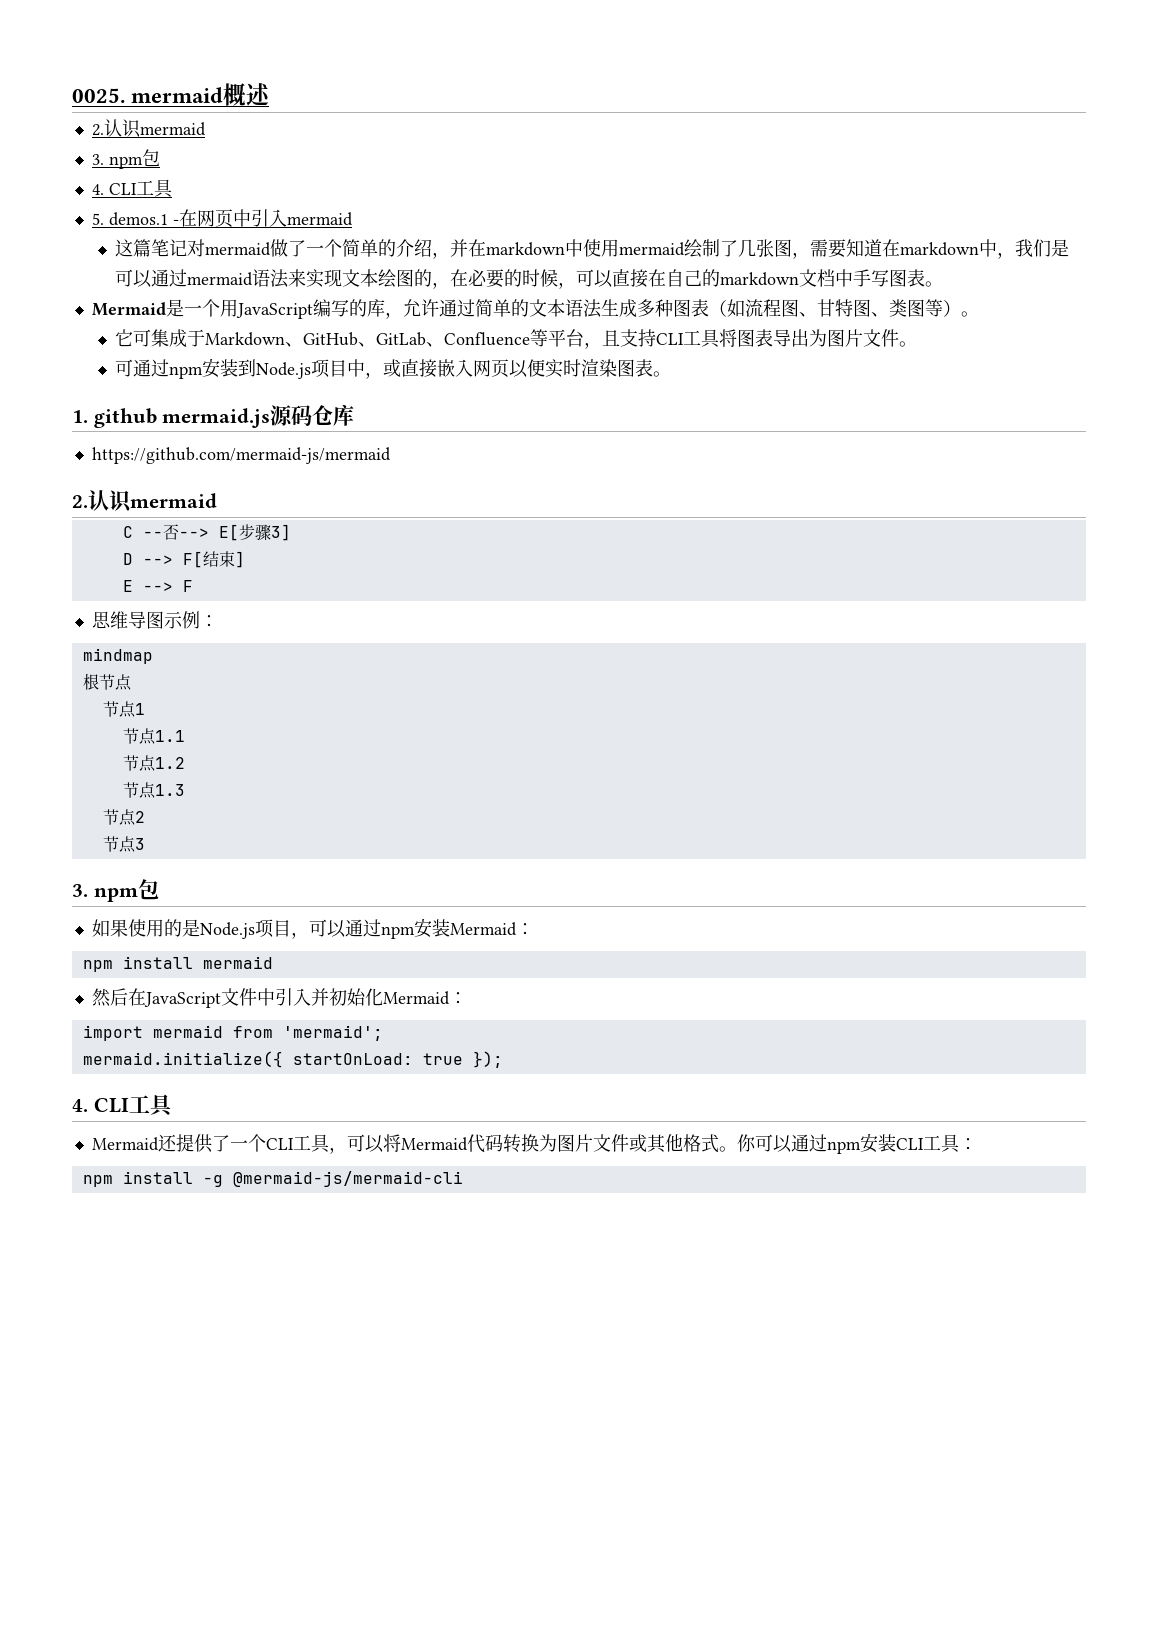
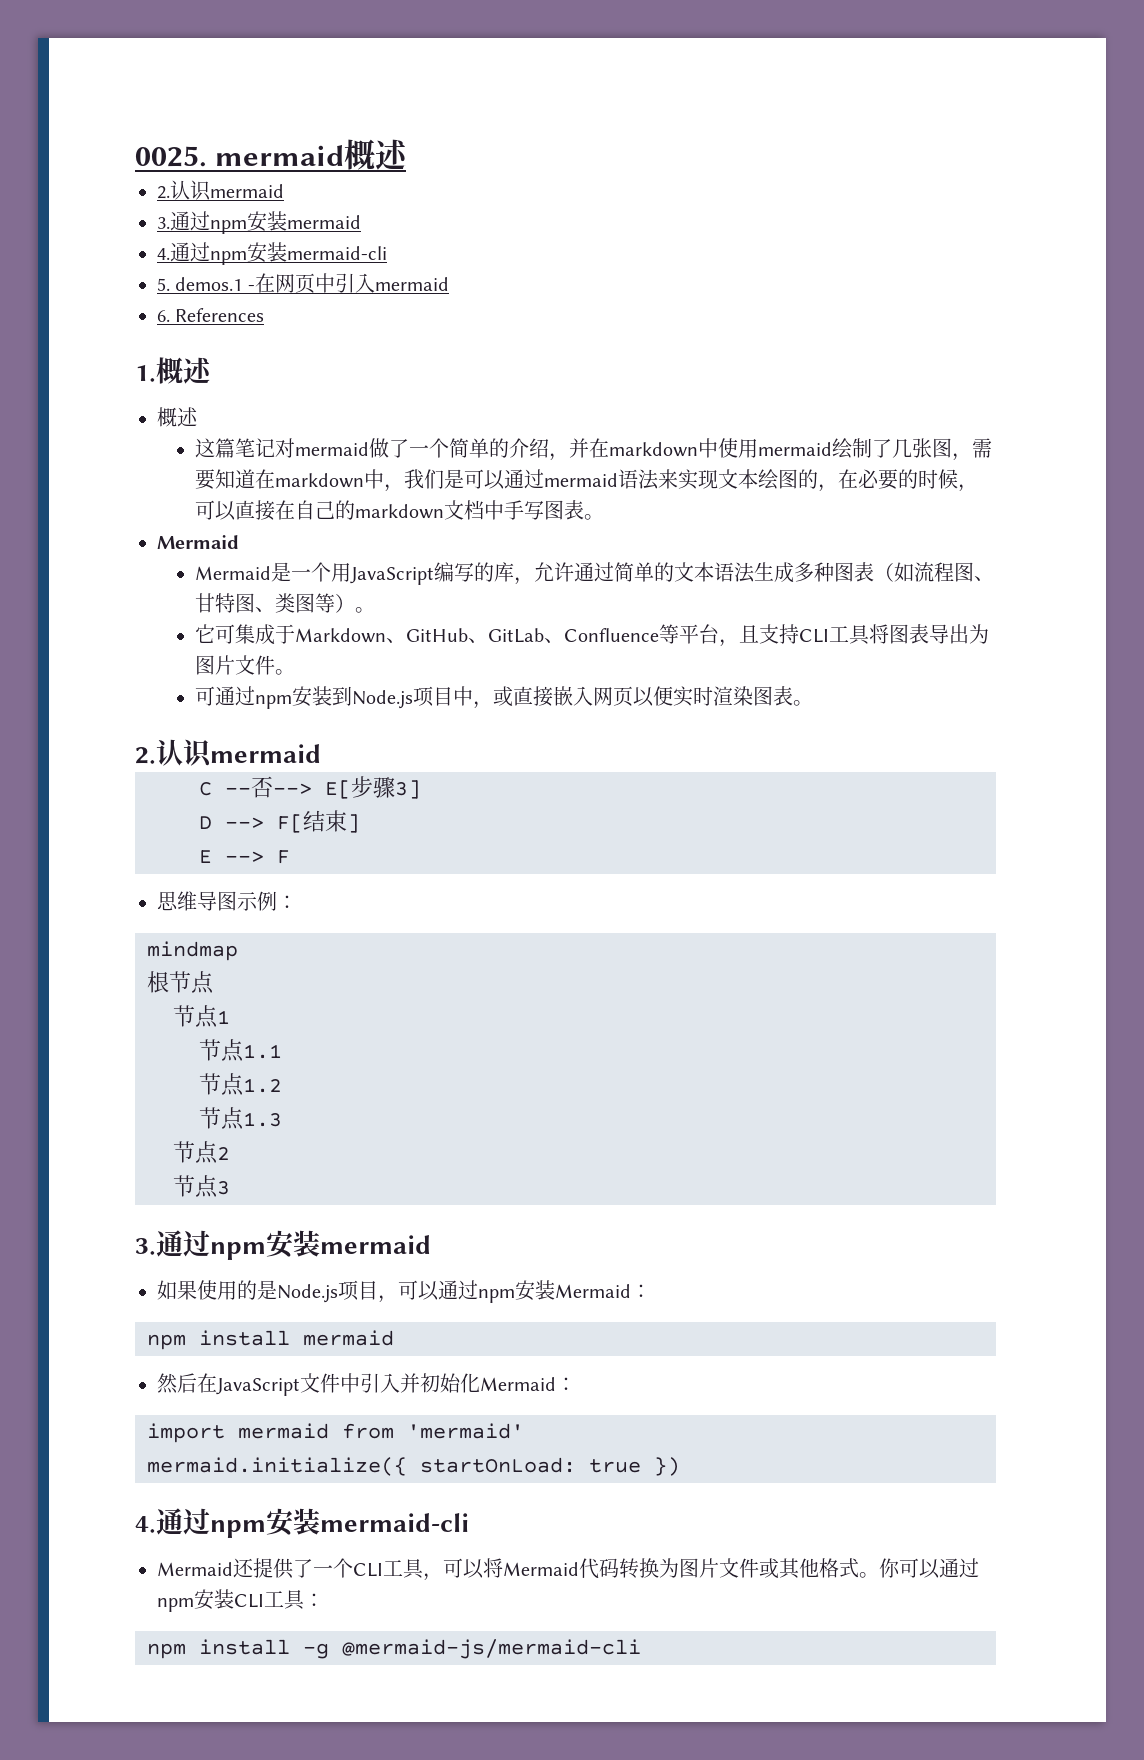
  0025. mermaid概述
  2.认识mermaid
- 3. npm包
- 4. CLI工具
+ 3.通过npm安装mermaid
+ 4.通过npm安装mermaid-cli
+ 6. References
+ 1.概述
+ 概述
  这篇笔记对mermaid做了一个简单的介绍，并在markdown中使用mermaid绘制了几张图，需要知道在markdown中，我们是可以通过mermaid语法来实现文本绘图的，在必要的时候，可以直接在自己的markdown文档中手写图表。
+ Mermaid
- 1. github mermaid.js源码仓库
- https://github.com/mermaid-js/mermaid
  节点3
- 3. npm包
+ 3.通过npm安装mermaid
- import mermaid from 'mermaid';
+ import mermaid from 'mermaid'
- mermaid.initialize({ startOnLoad: true });
- 4. CLI工具
+ mermaid.initialize({ startOnLoad: true })
+ 4.通过npm安装mermaid-cli

